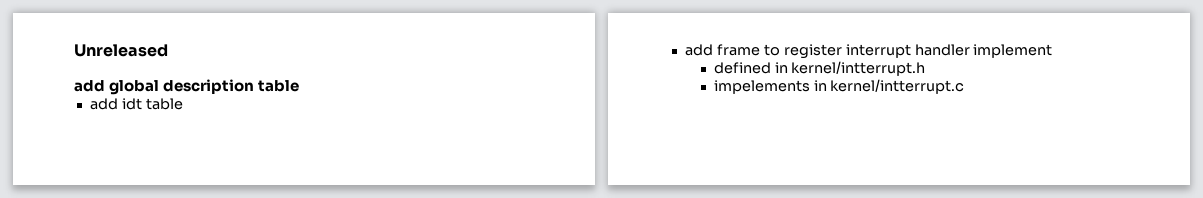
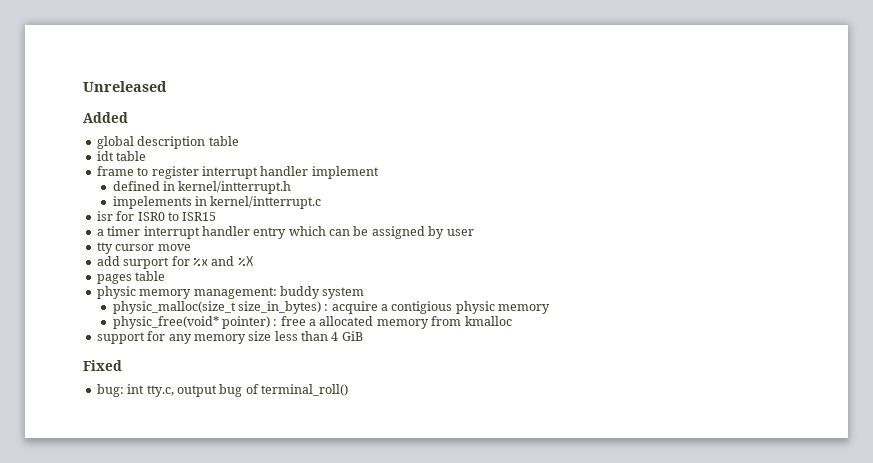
- add global description table
+ Added
+ global description table
- add idt table
+ idt table
- add frame to register interrupt handler implement
+ frame to register interrupt handler implement
+ isr for ISR0 to ISR15
+ a timer interrupt handler entry which can be assigned by user
+ tty cursor move
+ add surport for %x and %X
+ pages table
+ physic memory management: buddy system
+ physic_malloc(size_t size_in_bytes) : acquire a contigious physic memory
+ physic_free(void* pointer) : free a allocated memory from kmalloc
+ support for any memory size less than 4 GiB
+ Fixed
+ bug: int tty.c, output bug of terminal_roll()

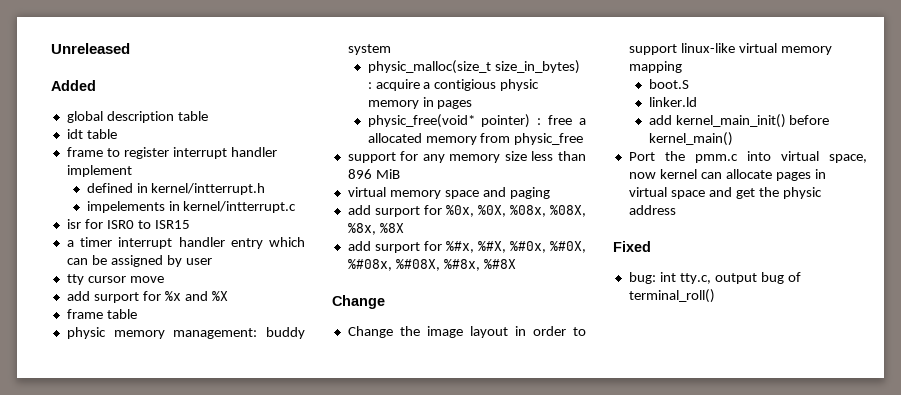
- pages table
+ frame table
- physic_malloc(size_t size_in_bytes) : acquire a contigious physic memory
+ physic_malloc(size_t size_in_bytes) : acquire a contigious physic memory in pages
- physic_free(void* pointer) : free a allocated memory from kmalloc
+ physic_free(void* pointer) : free a allocated memory from physic_free
- support for any memory size less than 4 GiB
+ support for any memory size less than 896 MiB
+ virtual memory space and paging
+ add surport for %0x, %0X, %08x, %08X, %8x, %8X
+ add surport for %#x, %#X, %#0x, %#0X, %#08x, %#08X, %#8x, %#8X
+ Change
+ Change the image layout in order to support linux-like virtual memory mapping
+ boot.S
+ linker.ld
+ add kernel_main_init() before kernel_main()
+ Port the pmm.c into virtual space, now kernel can allocate pages in virtual space and get the physic address

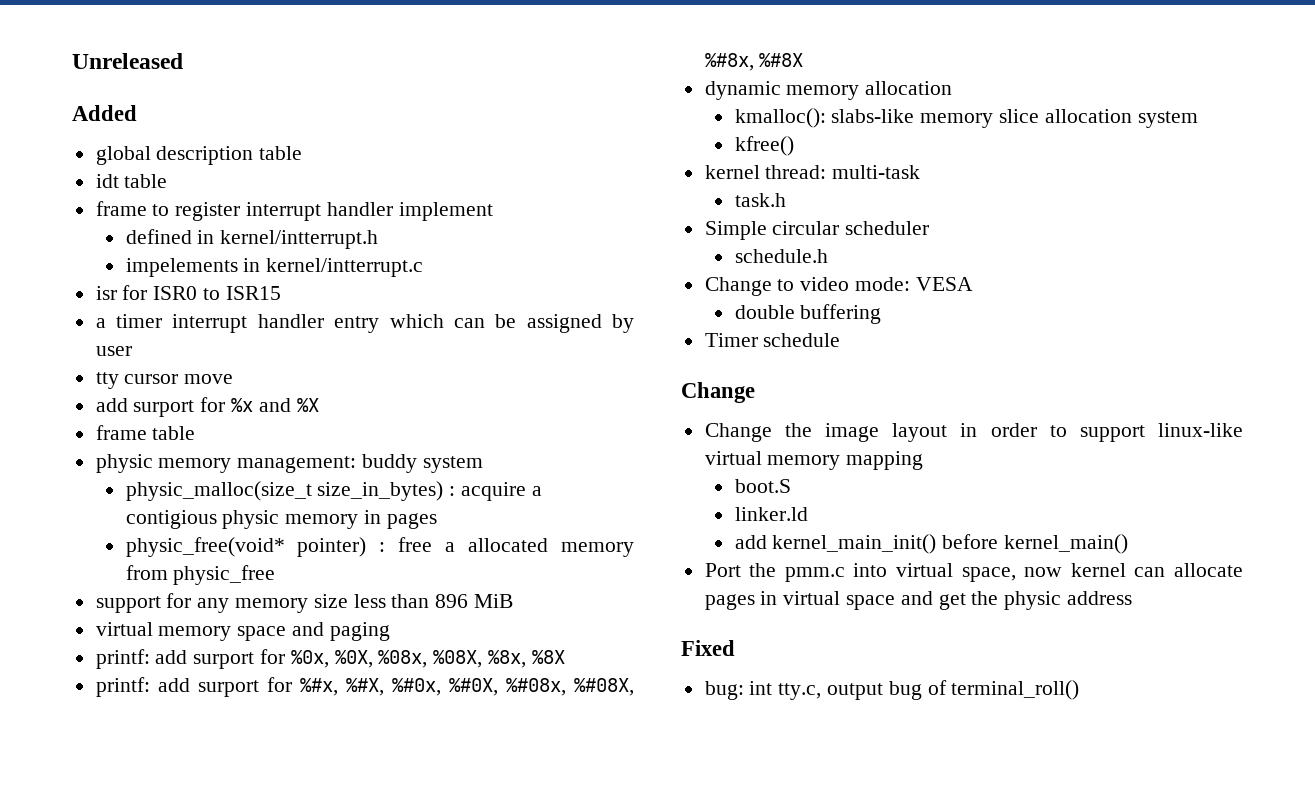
- add surport for %0x, %0X, %08x, %08X, %8x, %8X
+ printf: add surport for %0x, %0X, %08x, %08X, %8x, %8X
- add surport for %#x, %#X, %#0x, %#0X, %#08x, %#08X, %#8x, %#8X
+ printf: add surport for %#x, %#X, %#0x, %#0X, %#08x, %#08X, %#8x, %#8X
+ dynamic memory allocation
+ kmalloc(): slabs-like memory slice allocation system
+ kfree()
+ kernel thread: multi-task
+ task.h
+ Simple circular scheduler
+ schedule.h
+ Change to video mode: VESA
+ double buffering
+ Timer schedule

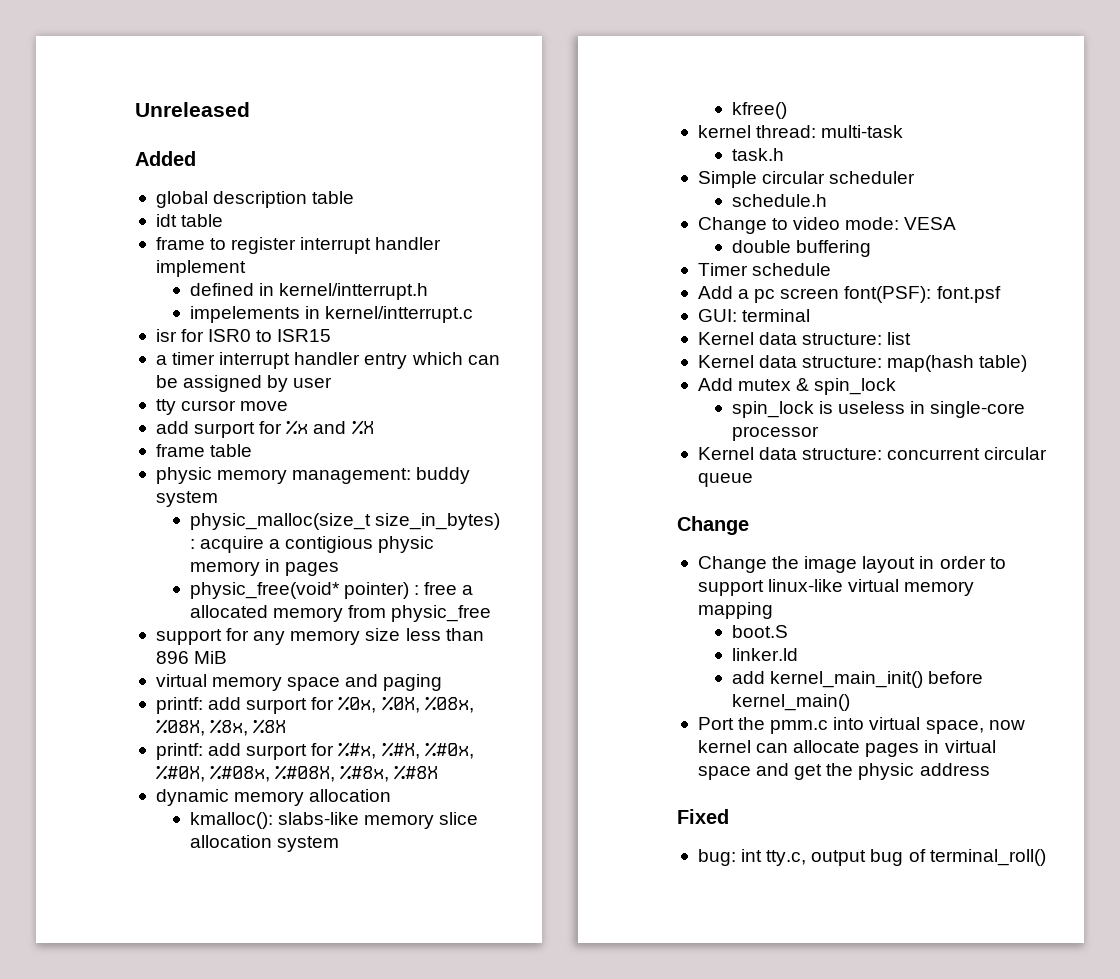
+ Add a pc screen font(PSF): font.psf
+ GUI: terminal
+ Kernel data structure: list
+ Kernel data structure: map(hash table)
+ Add mutex & spin_lock
+ spin_lock is useless in single-core processor
+ Kernel data structure: concurrent circular queue

